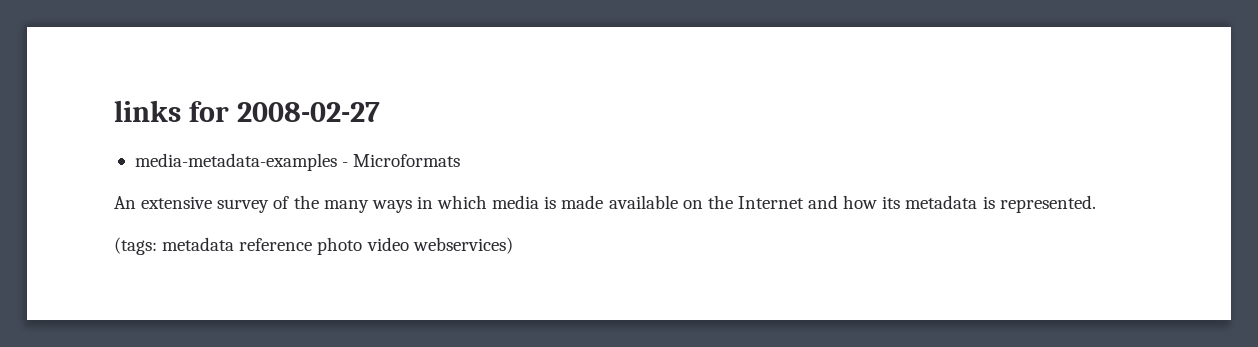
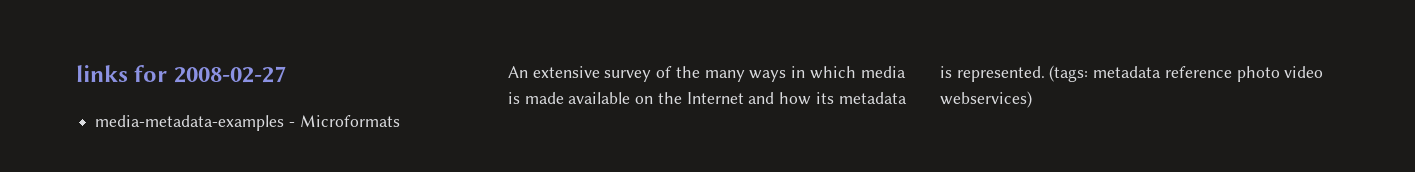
- An extensive survey of the many ways in which media is made available on the Internet and how its metadata is represented.
- (tags: metadata reference photo video webservices)
+ An extensive survey of the many ways in which media is made available on the Internet and how its metadata is represented. (tags: metadata reference photo video webservices)

